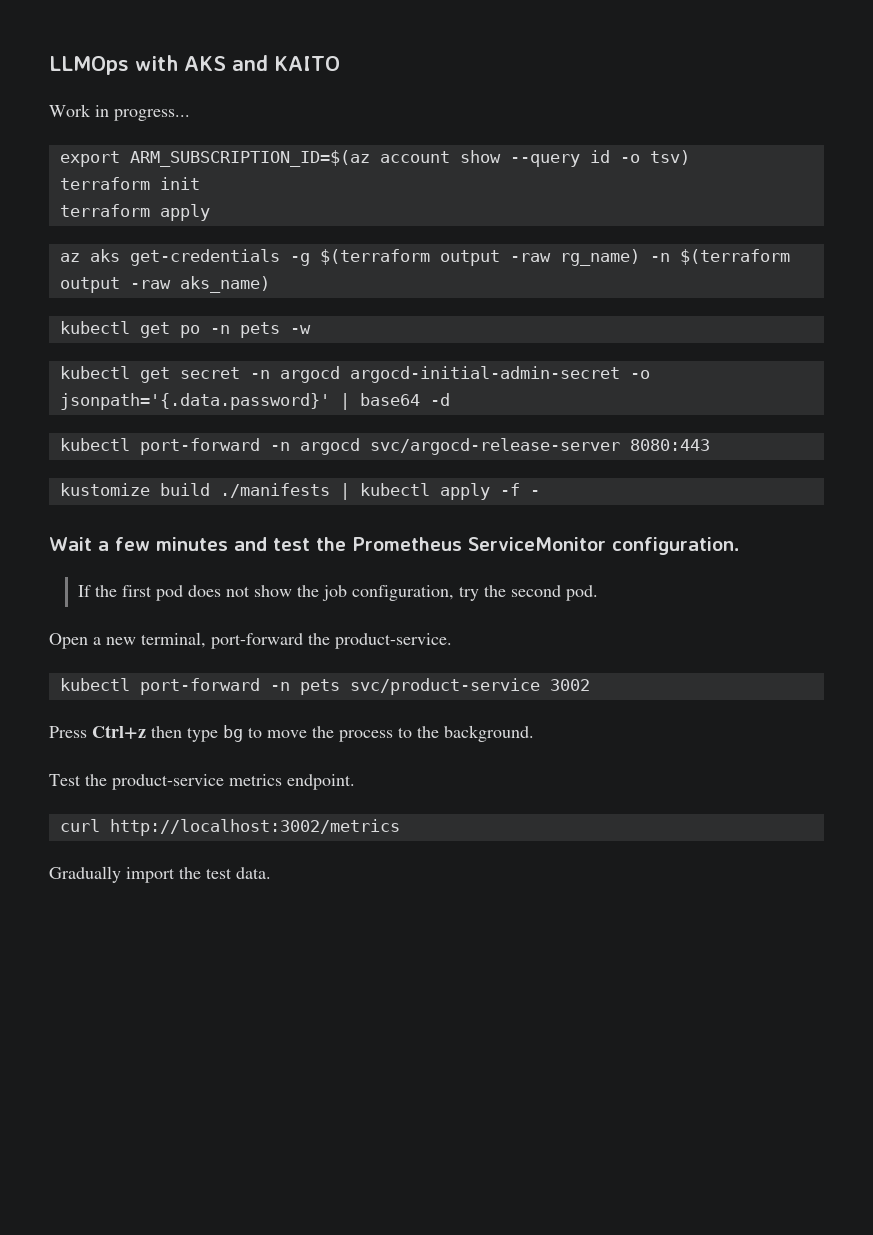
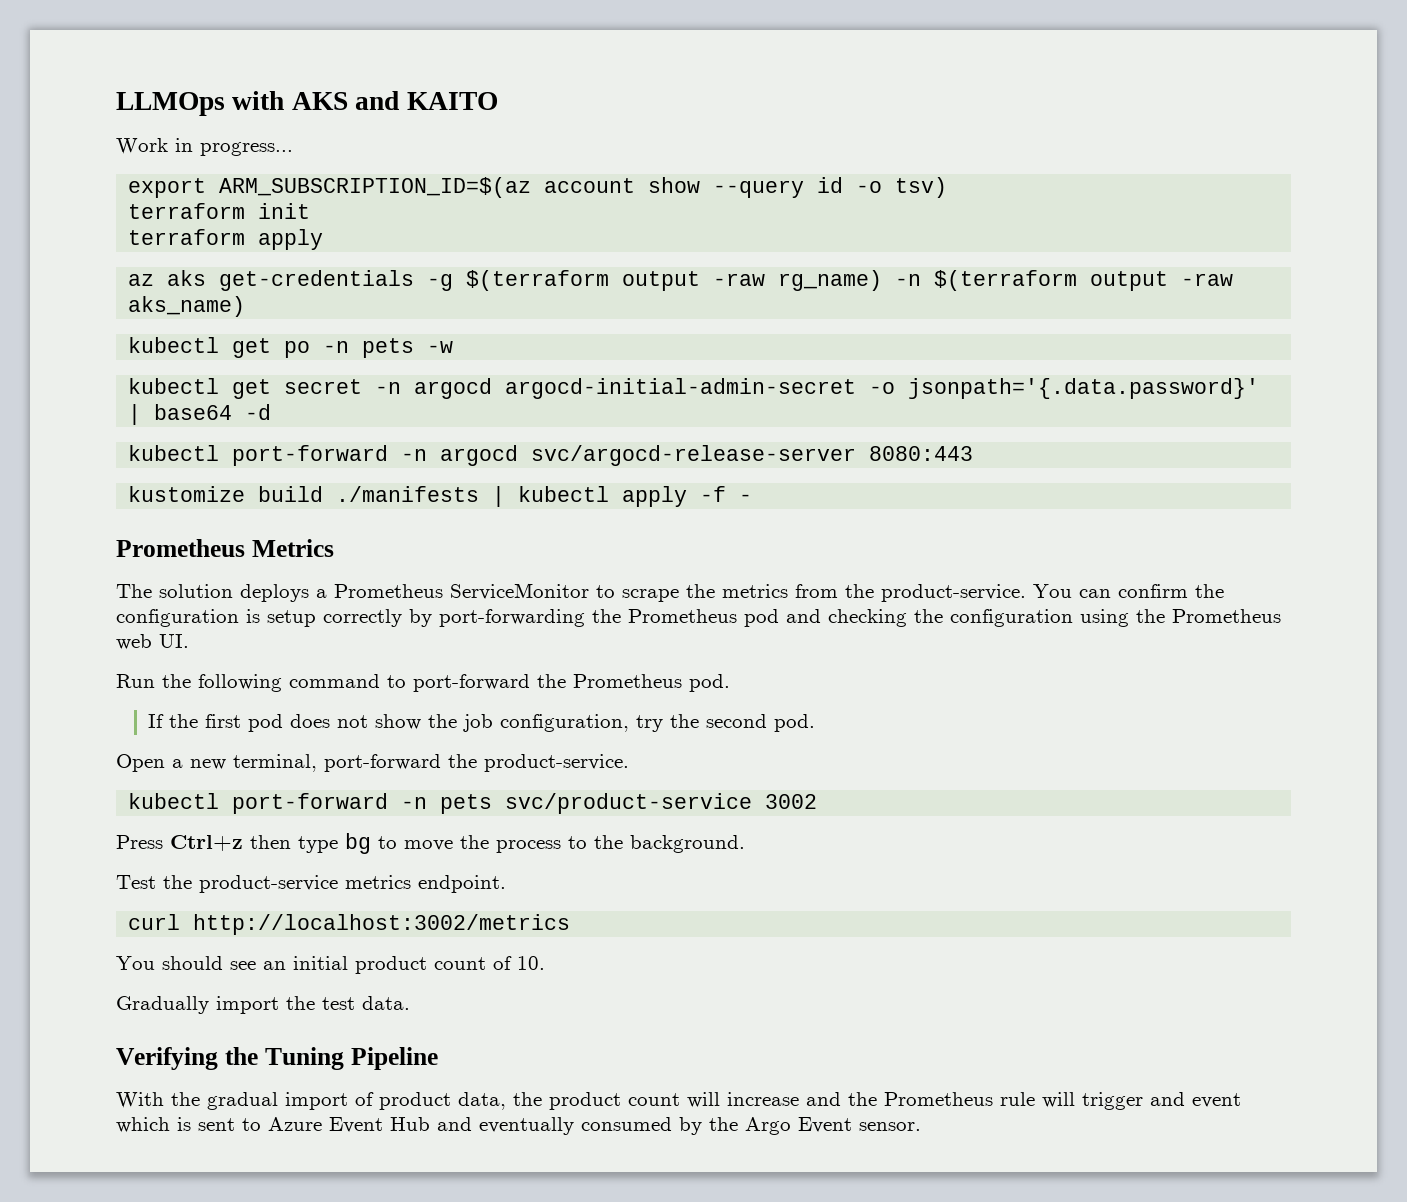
- Wait a few minutes and test the Prometheus ServiceMonitor configuration.
+ Prometheus Metrics
+ The solution deploys a Prometheus ServiceMonitor to scrape the metrics from the product-service. You can confirm the configuration is setup correctly by port-forwarding the Prometheus pod and checking the configuration using the Prometheus web UI.
+ Run the following command to port-forward the Prometheus pod.
+ You should see an initial product count of 10.
+ Verifying the Tuning Pipeline
+ With the gradual import of product data, the product count will increase and the Prometheus rule will trigger and event which is sent to Azure Event Hub and eventually consumed by the Argo Event sensor.

